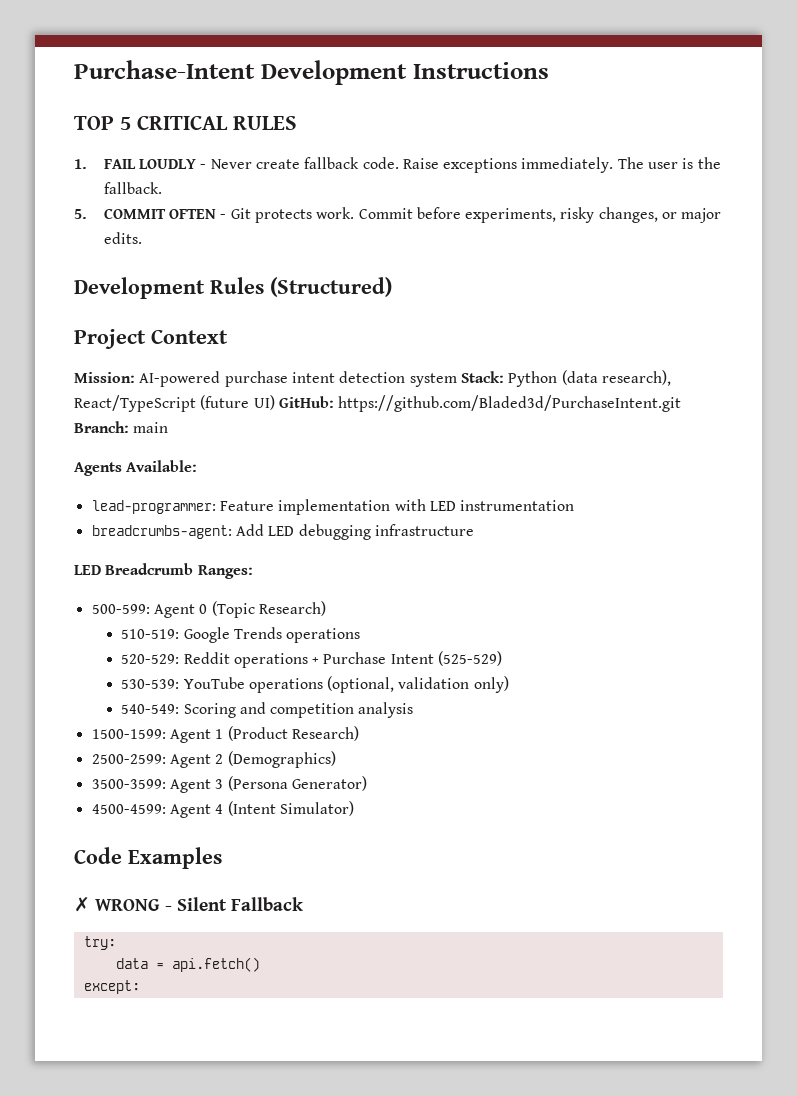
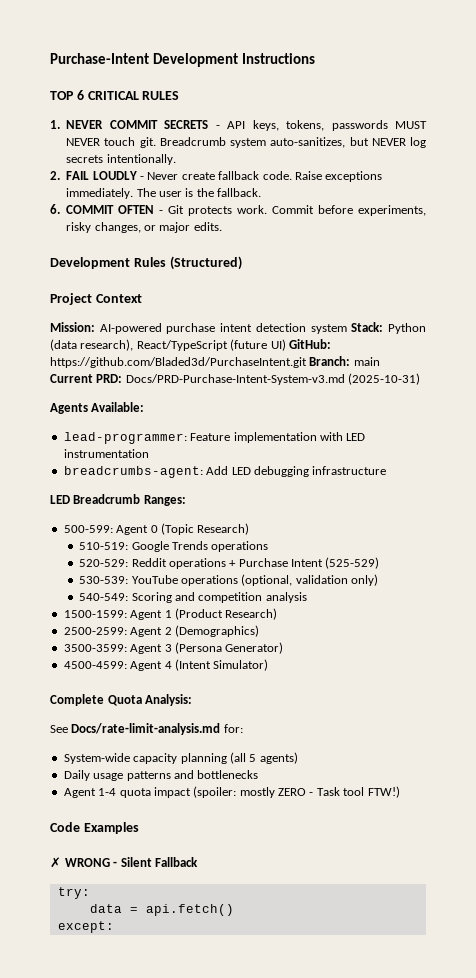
- TOP 5 CRITICAL RULES
+ TOP 6 CRITICAL RULES
- 1. FAIL LOUDLY - Never create fallback code.
+ 1. NEVER COMMIT SECRETS - API keys, tokens, passwords MUST NEVER touch git. Breadcrumb system auto-sanitizes, but NEVER log secrets intentionally.
+ 2. FAIL LOUDLY - Never create fallback code.
- 5. COMMIT OFTEN - Git protects work.
+ 6. COMMIT OFTEN - Git protects work.
- Mission: AI-powered purchase intent detection system Stack: Python (data research), React/TypeScript (future UI) GitHub: https://github.com/Bladed3d/PurchaseIntent.git Branch: main
+ Mission: AI-powered purchase intent detection system Stack: Python (data research), React/TypeScript (future UI) GitHub: https://github.com/Bladed3d/PurchaseIntent.git Branch: main Current PRD: Docs/PRD-Purchase-Intent-System-v3.md (2025-10-31)
+ Complete Quota Analysis:
+ See Docs/rate-limit-analysis.md for:
+ System-wide capacity planning (all 5 agents)
+ Daily usage patterns and bottlenecks
+ Agent 1-4 quota impact (spoiler: mostly ZERO - Task tool FTW!)

